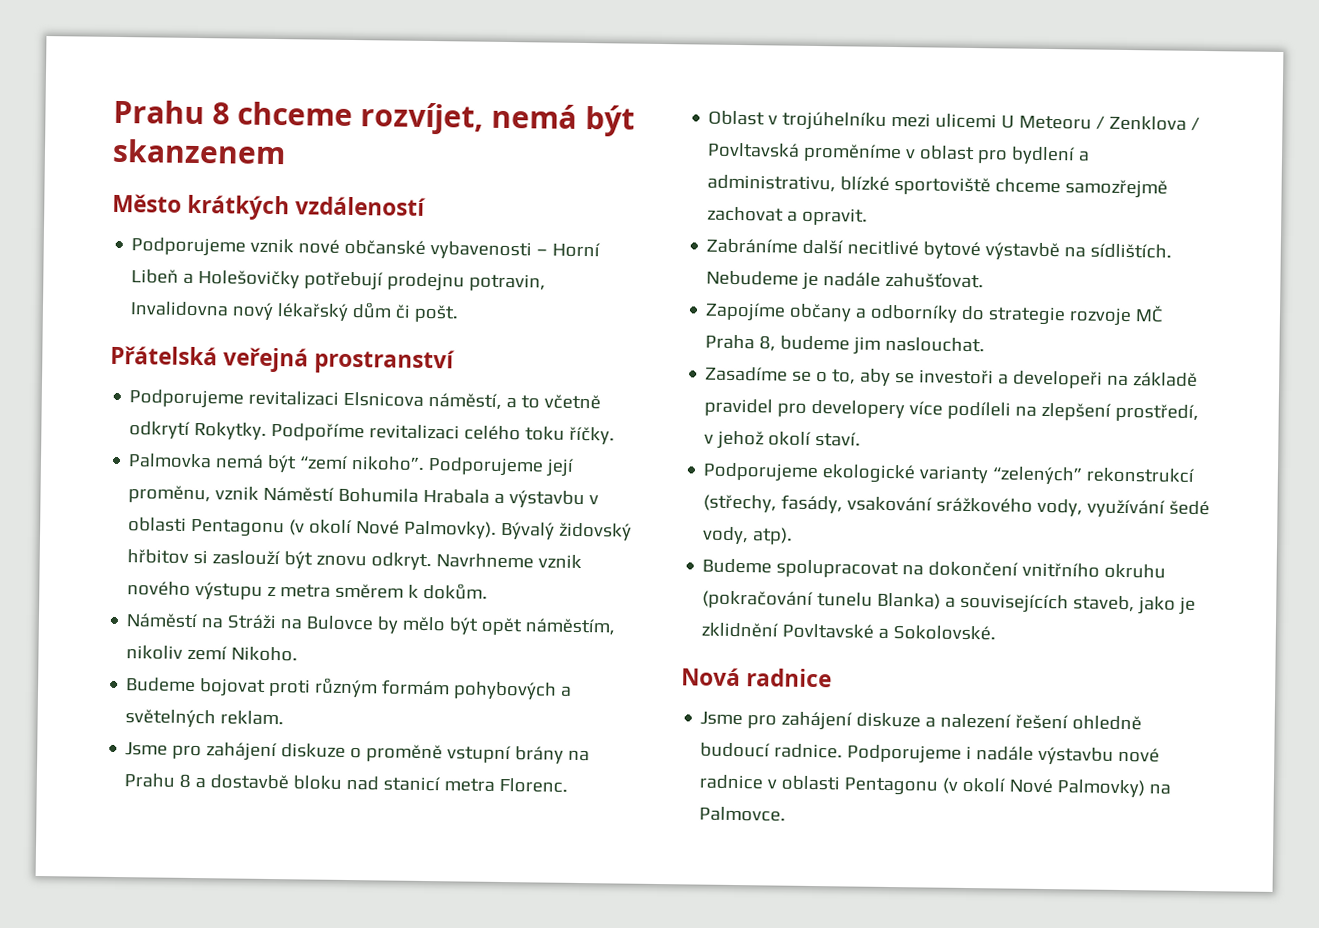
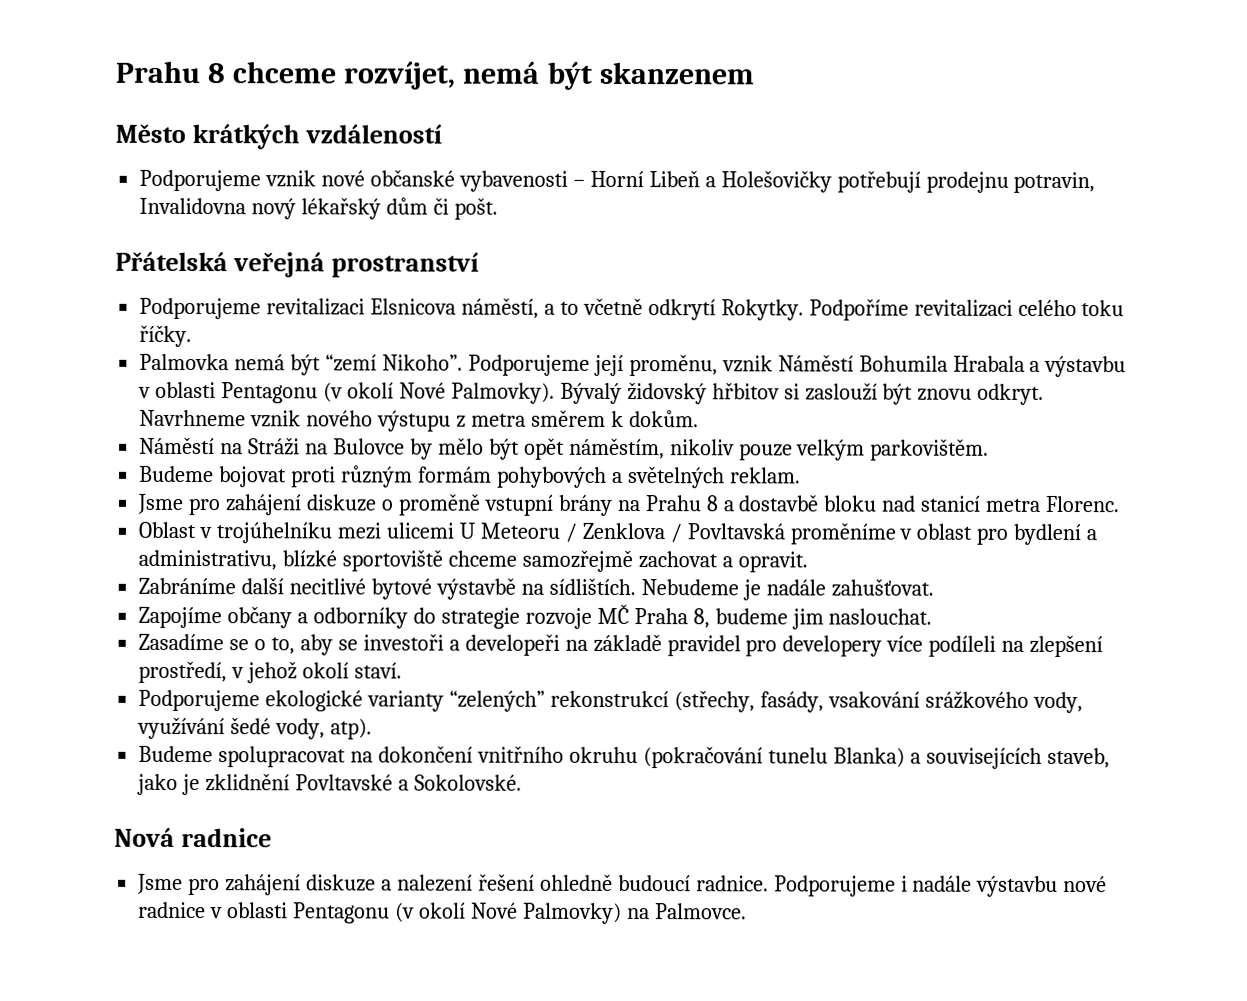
- Palmovka nemá být “zemí nikoho”.
+ Palmovka nemá být “zemí Nikoho”.
- Náměstí na Stráži na Bulovce by mělo být opět náměstím, nikoliv zemí Nikoho.
+ Náměstí na Stráži na Bulovce by mělo být opět náměstím, nikoliv pouze velkým parkovištěm.

